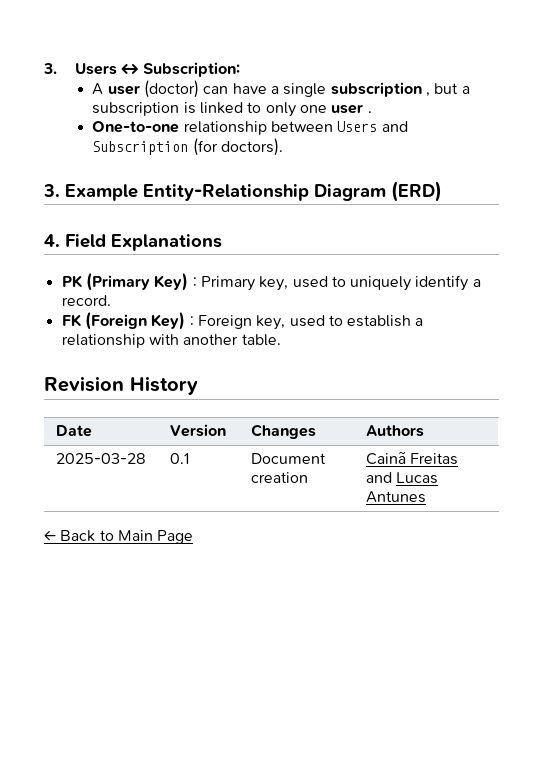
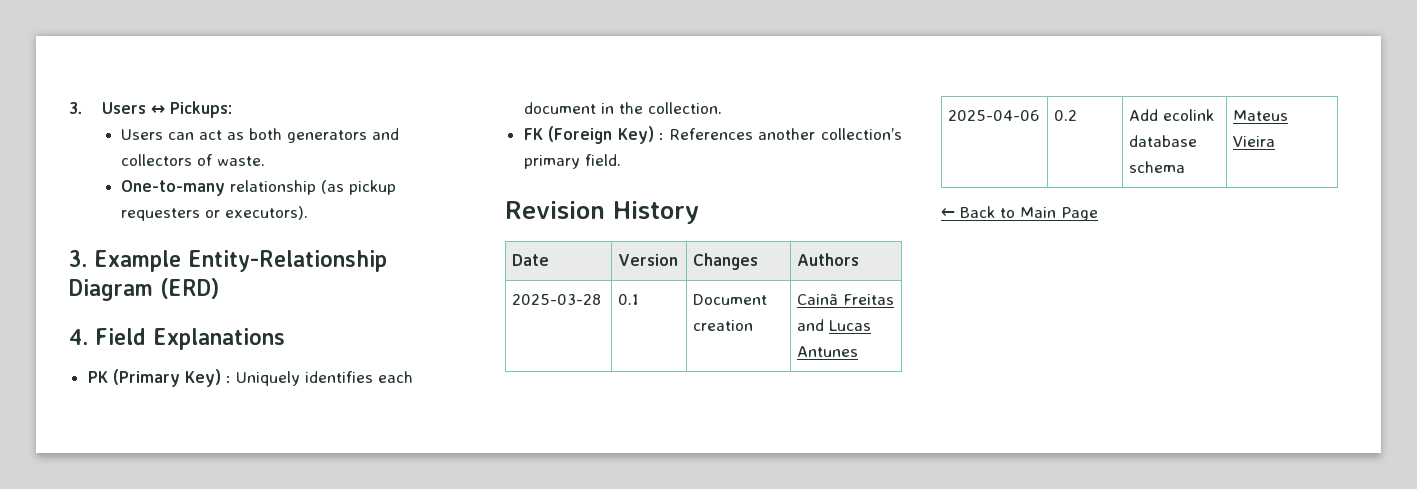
- 3. Users ↔ Subscription:
- A user (doctor) can have a single subscription , but a subscription is linked to only one user .
- One-to-one relationship between Users and Subscription (for doctors).
+ 3. Users ↔ Pickups:
+ Users can act as both generators and collectors of waste.
+ One-to-many relationship (as pickup requesters or executors).
- PK (Primary Key) : Primary key, used to uniquely identify a record.
- FK (Foreign Key) : Foreign key, used to establish a relationship with another table.
+ PK (Primary Key) : Uniquely identifies each document in the collection.
+ FK (Foreign Key) : References another collection’s primary field.
+ 2025-04-06 | 0.2 | Add ecolink database schema | Mateus Vieira

